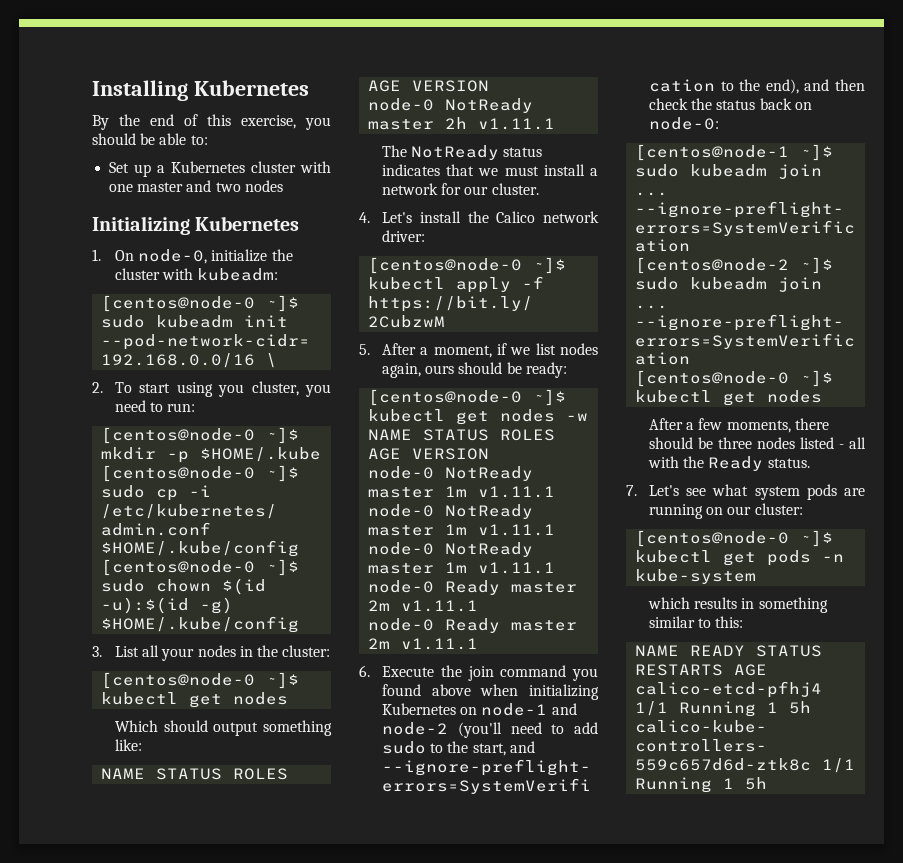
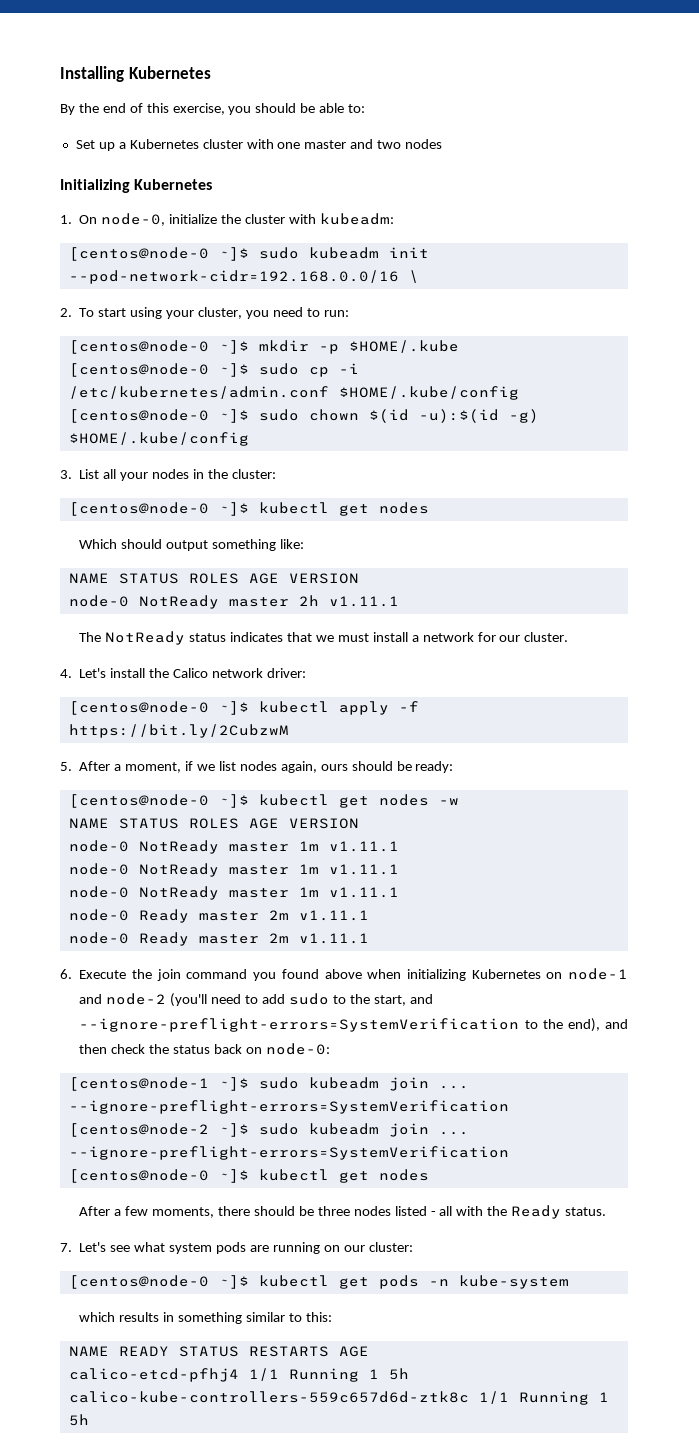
- 2. To start using you cluster, you need to run:
+ 2. To start using your cluster, you need to run:

